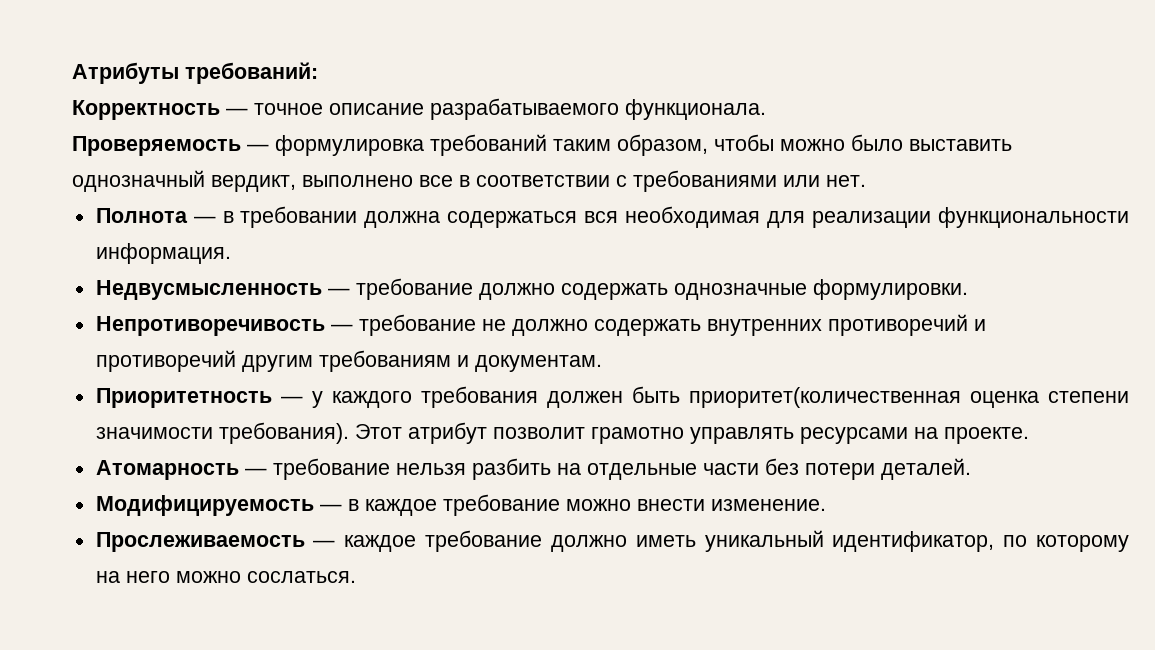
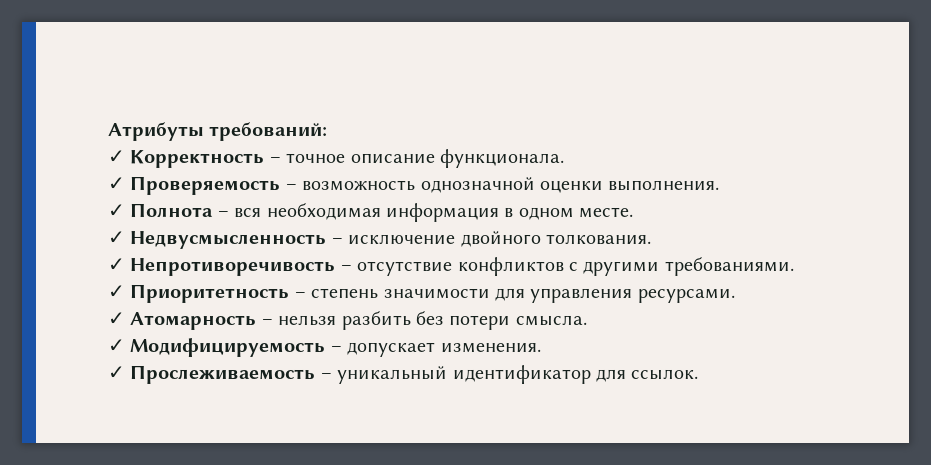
- Корректность — точное описание разрабатываемого функционала.
+ ✓ Корректность – точное описание функционала.
- Проверяемость — формулировка требований таким образом, чтобы можно было выставить однозначный вердикт, выполнено все в соответствии с требованиями или нет.
- Полнота — в требовании должна содержаться вся необходимая для реализации функциональности информация.
- Недвусмысленность — требование должно содержать однозначные формулировки.
- Непротиворечивость — требование не должно содержать внутренних противоречий и противоречий другим требованиям и документам.
- Приоритетность — у каждого требования должен быть приоритет(количественная оценка степени значимости требования). Этот атрибут позволит грамотно управлять ресурсами на проекте.
- Атомарность — требование нельзя разбить на отдельные части без потери деталей.
- Модифицируемость — в каждое требование можно внести изменение.
- Прослеживаемость — каждое требование должно иметь уникальный идентификатор, по которому на него можно сослаться.
+ ✓ Проверяемость – возможность однозначной оценки выполнения.
+ ✓ Полнота – вся необходимая информация в одном месте.
+ ✓ Недвусмысленность – исключение двойного толкования.
+ ✓ Непротиворечивость – отсутствие конфликтов с другими требованиями.
+ ✓ Приоритетность – степень значимости для управления ресурсами.
+ ✓ Атомарность – нельзя разбить без потери смысла.
+ ✓ Модифицируемость – допускает изменения.
+ ✓ Прослеживаемость – уникальный идентификатор для ссылок.

